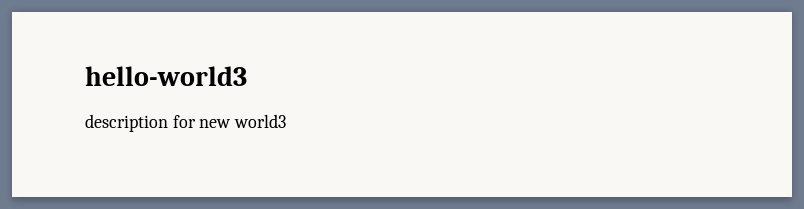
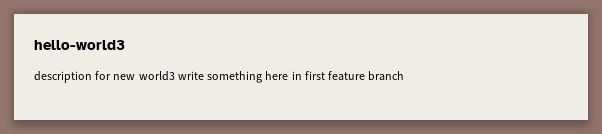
- description for new world3
+ description for new world3 write something here in first feature branch

